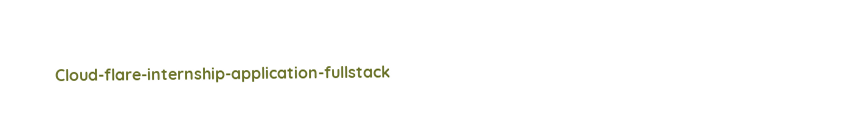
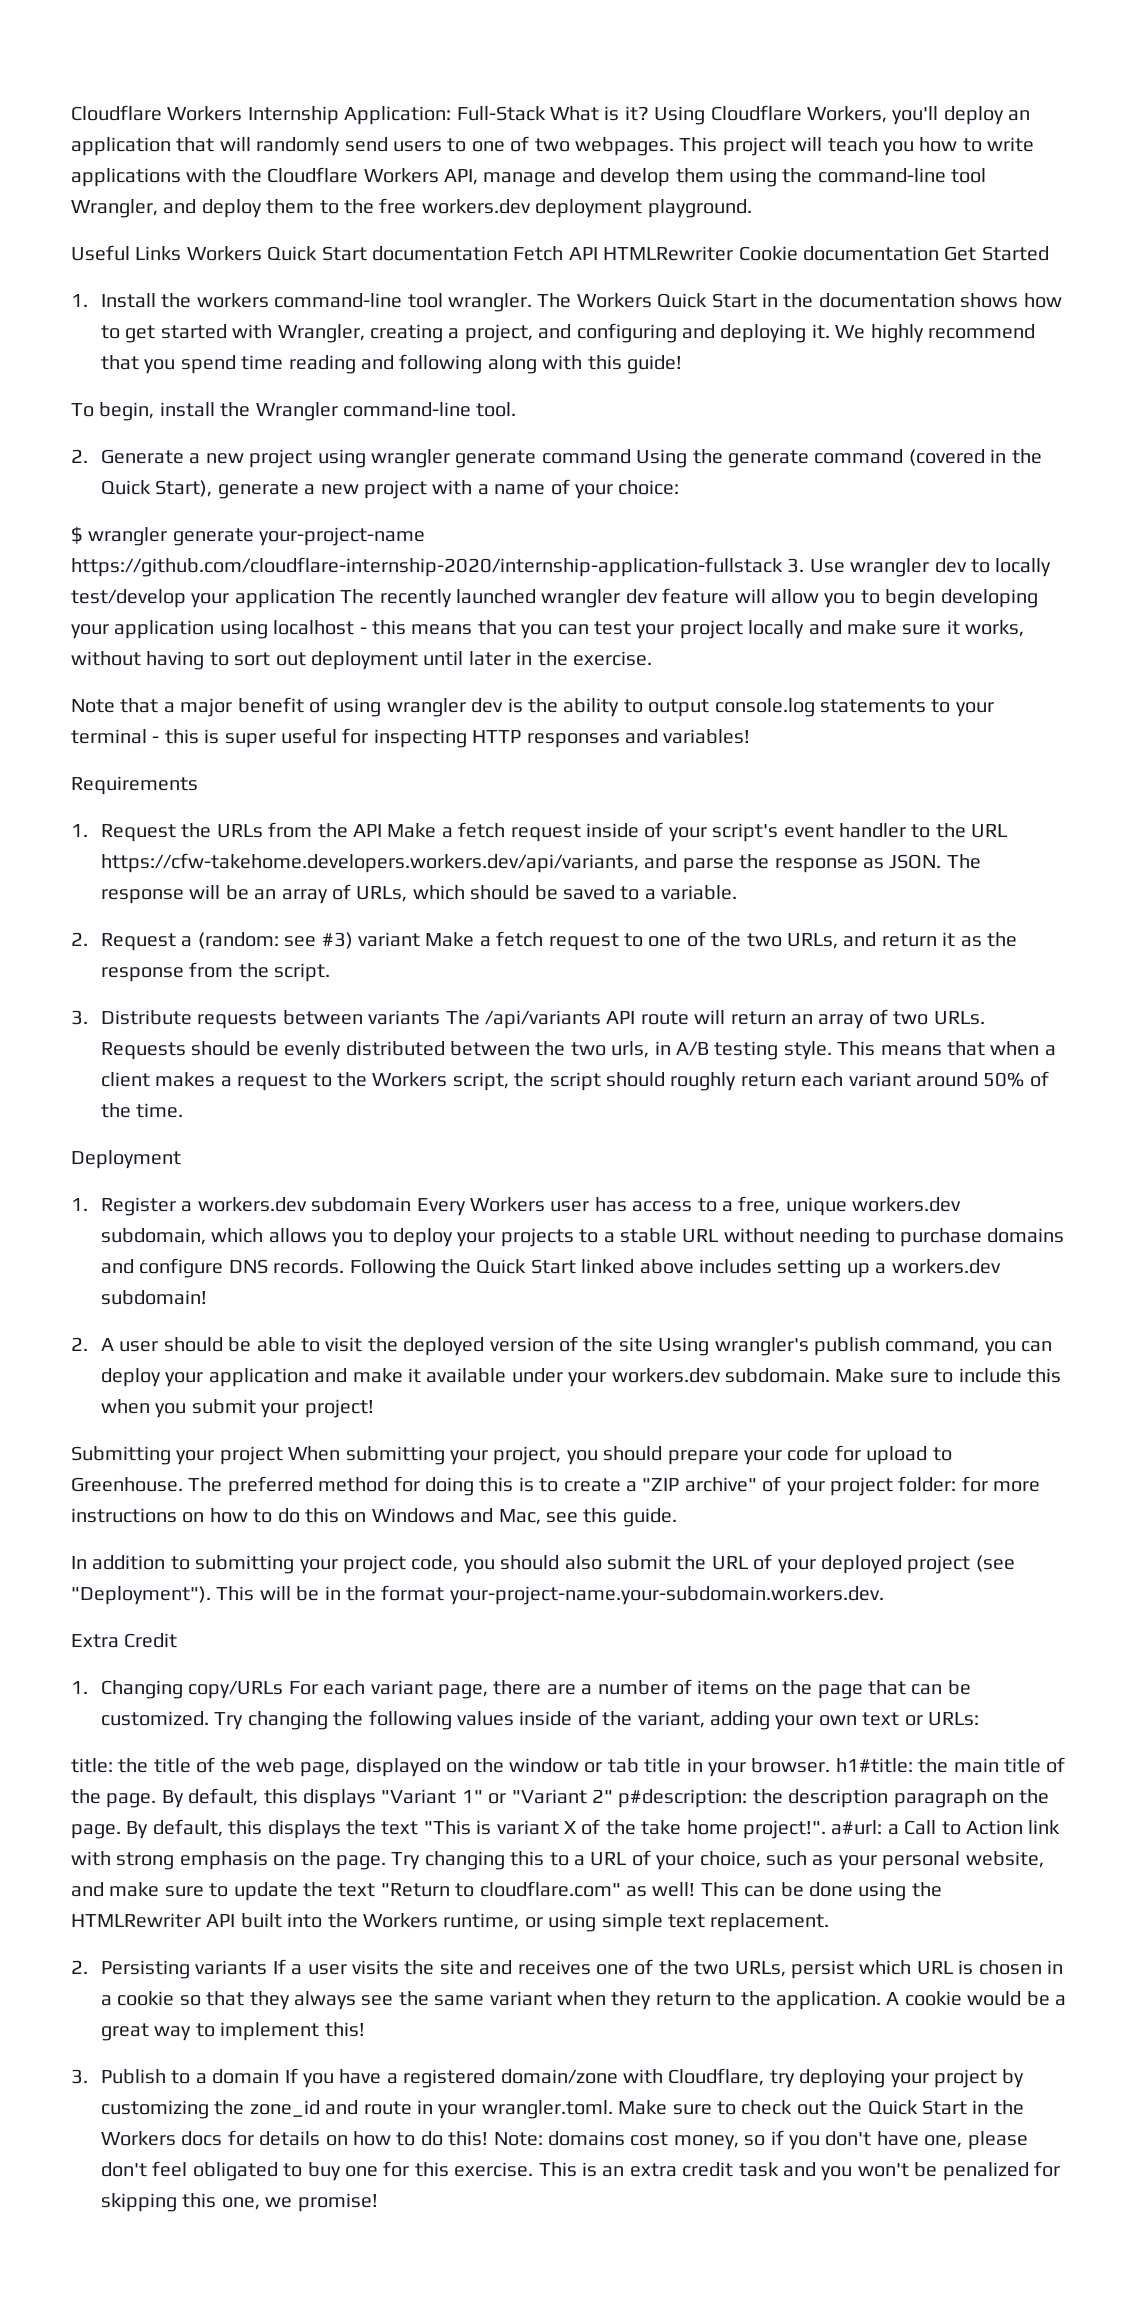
- Cloud-flare-internship-application-fullstack
+ Cloudflare Workers Internship Application: Full-Stack What is it? Using Cloudflare Workers, you'll deploy an application that will randomly send users to one of two webpages. This project will teach you how to write applications with the Cloudflare Workers API, manage and develop them using the command-line tool Wrangler, and deploy them to the free workers.dev deployment playground.
+ Useful Links Workers Quick Start documentation Fetch API HTMLRewriter Cookie documentation Get Started
+ 1. Install the workers command-line tool wrangler. The Workers Quick Start in the documentation shows how to get started with Wrangler, creating a project, and configuring and deploying it. We highly recommend that you spend time reading and following along with this guide!
+ To begin, install the Wrangler command-line tool.
+ 2. Generate a new project using wrangler generate command Using the generate command (covered in the Quick Start), generate a new project with a name of your choice:
+ $ wrangler generate your-project-name https://github.com/cloudflare-internship-2020/internship-application-fullstack 3. Use wrangler dev to locally test/develop your application The recently launched wrangler dev feature will allow you to begin developing your application using localhost - this means that you can test your project locally and make sure it works, without having to sort out deployment until later in the exercise.
+ Note that a major benefit of using wrangler dev is the ability to output console.log statements to your terminal - this is super useful for inspecting HTTP responses and variables!
+ Requirements
+ 1. Request the URLs from the API Make a fetch request inside of your script's event handler to the URL https://cfw-takehome.developers.workers.dev/api/variants, and parse the response as JSON. The response will be an array of URLs, which should be saved to a variable.
+ 2. Request a (random: see #3) variant Make a fetch request to one of the two URLs, and return it as the response from the script.
+ 3. Distribute requests between variants The /api/variants API route will return an array of two URLs. Requests should be evenly distributed between the two urls, in A/B testing style. This means that when a client makes a request to the Workers script, the script should roughly return each variant around 50% of the time.
+ Deployment
+ 1. Register a workers.dev subdomain Every Workers user has access to a free, unique workers.dev subdomain, which allows you to deploy your projects to a stable URL without needing to purchase domains and configure DNS records. Following the Quick Start linked above includes setting up a workers.dev subdomain!
+ 2. A user should be able to visit the deployed version of the site Using wrangler's publish command, you can deploy your application and make it available under your workers.dev subdomain. Make sure to include this when you submit your project!
+ Submitting your project When submitting your project, you should prepare your code for upload to Greenhouse. The preferred method for doing this is to create a "ZIP archive" of your project folder: for more instructions on how to do this on Windows and Mac, see this guide.
+ In addition to submitting your project code, you should also submit the URL of your deployed project (see "Deployment"). This will be in the format your-project-name.your-subdomain.workers.dev.
+ Extra Credit
+ 1. Changing copy/URLs For each variant page, there are a number of items on the page that can be customized. Try changing the following values inside of the variant, adding your own text or URLs:
+ title: the title of the web page, displayed on the window or tab title in your browser. h1#title: the main title of the page. By default, this displays "Variant 1" or "Variant 2" p#description: the description paragraph on the page. By default, this displays the text "This is variant X of the take home project!". a#url: a Call to Action link with strong emphasis on the page. Try changing this to a URL of your choice, such as your personal website, and make sure to update the text "Return to cloudflare.com" as well! This can be done using the HTMLRewriter API built into the Workers runtime, or using simple text replacement.
+ 2. Persisting variants If a user visits the site and receives one of the two URLs, persist which URL is chosen in a cookie so that they always see the same variant when they return to the application. A cookie would be a great way to implement this!
+ 3. Publish to a domain If you have a registered domain/zone with Cloudflare, try deploying your project by customizing the zone_id and route in your wrangler.toml. Make sure to check out the Quick Start in the Workers docs for details on how to do this! Note: domains cost money, so if you don't have one, please don't feel obligated to buy one for this exercise. This is an extra credit task and you won't be penalized for skipping this one, we promise!

